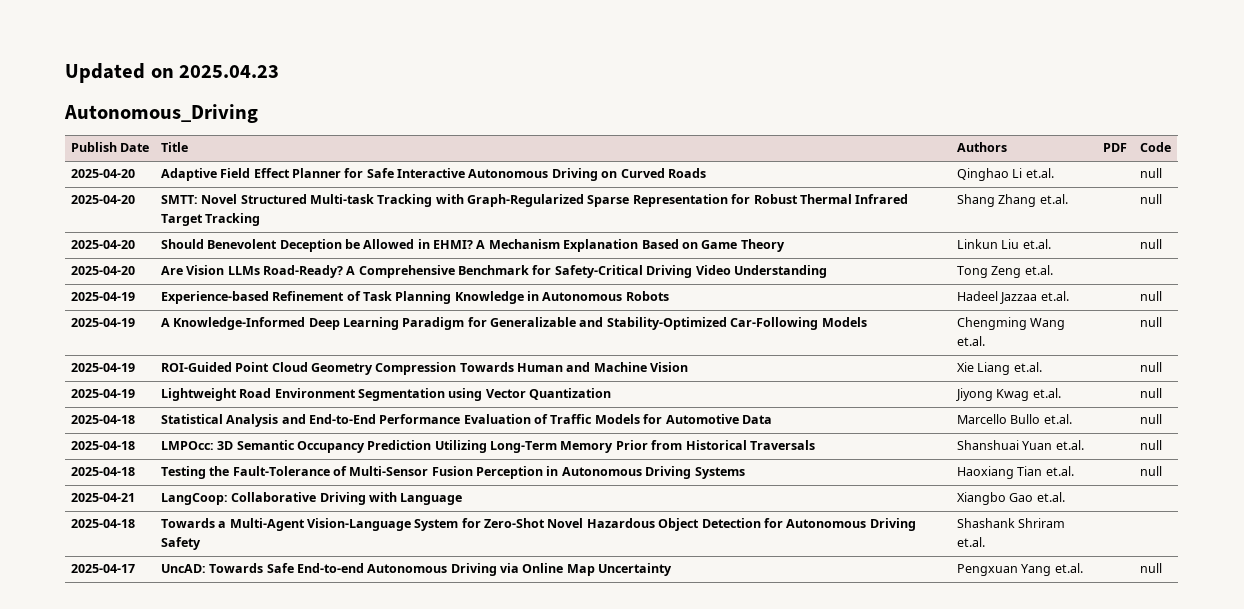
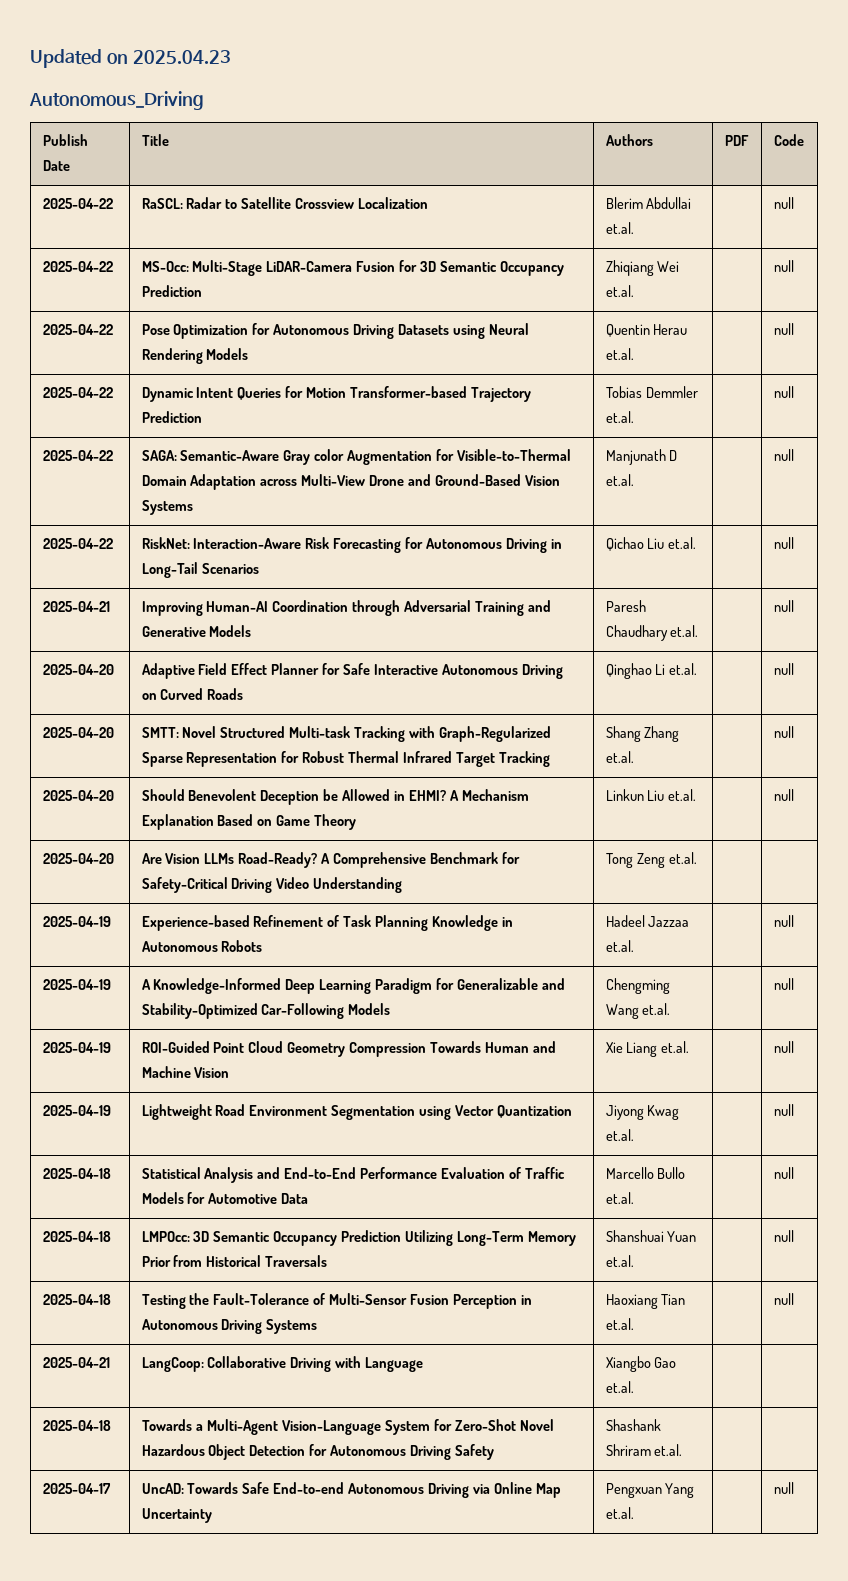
+ 2025-04-22 | RaSCL: Radar to Satellite Crossview Localization | Blerim Abdullai et.al. | | null
+ 2025-04-22 | MS-Occ: Multi-Stage LiDAR-Camera Fusion for 3D Semantic Occupancy Prediction | Zhiqiang Wei et.al. | | null
+ 2025-04-22 | Pose Optimization for Autonomous Driving Datasets using Neural Rendering Models | Quentin Herau et.al. | | null
+ 2025-04-22 | Dynamic Intent Queries for Motion Transformer-based Trajectory Prediction | Tobias Demmler et.al. | | null
+ 2025-04-22 | SAGA: Semantic-Aware Gray color Augmentation for Visible-to-Thermal Domain Adaptation across Multi-View Drone and Ground-Based Vision Systems | Manjunath D et.al. | | null
+ 2025-04-22 | RiskNet: Interaction-Aware Risk Forecasting for Autonomous Driving in Long-Tail Scenarios | Qichao Liu et.al. | | null
+ 2025-04-21 | Improving Human-AI Coordination through Adversarial Training and Generative Models | Paresh Chaudhary et.al. | | null

